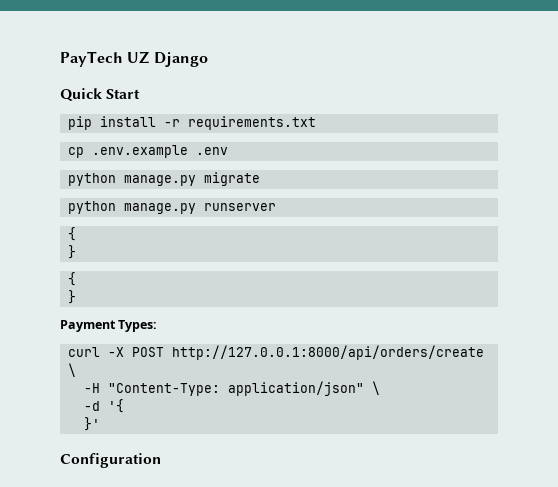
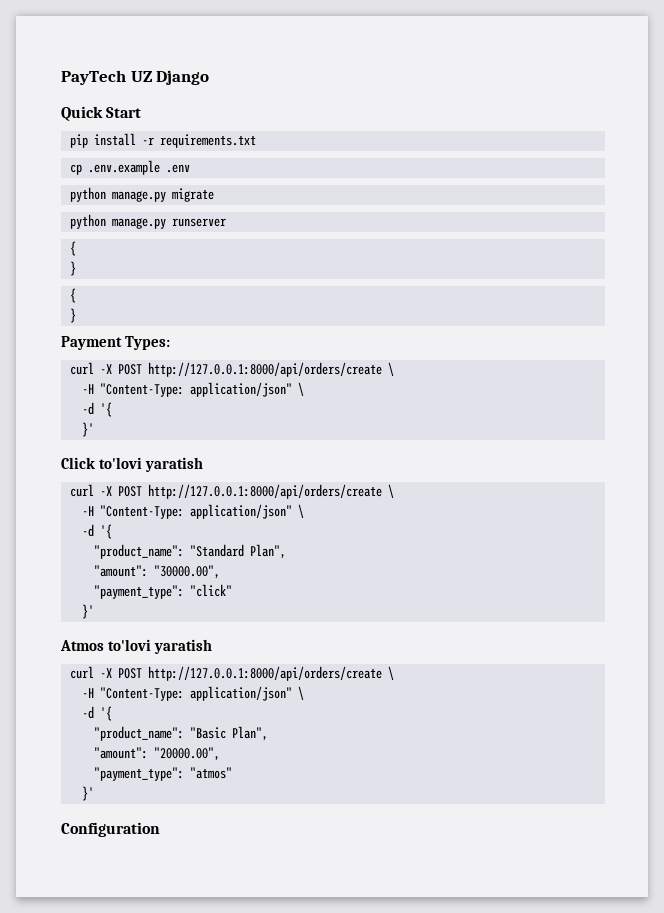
+ Click to'lovi yaratish
+ curl -X POST http://127.0.0.1:8000/api/orders/create \
+ -H "Content-Type: application/json" \
+ -d '{
+ "product_name": "Standard Plan",
+ "amount": "30000.00",
+ "payment_type": "click"
+ }'
+ Atmos to'lovi yaratish
+ curl -X POST http://127.0.0.1:8000/api/orders/create \
+ -H "Content-Type: application/json" \
+ -d '{
+ "product_name": "Basic Plan",
+ "amount": "20000.00",
+ "payment_type": "atmos"
+ }'

